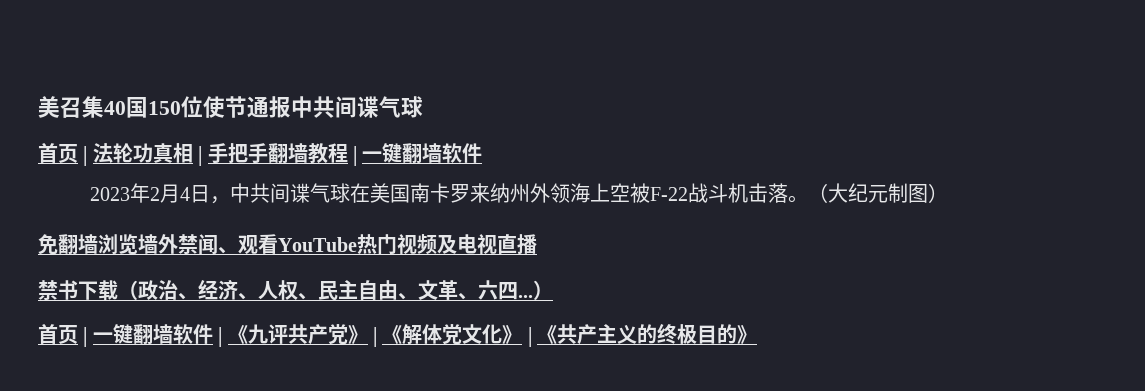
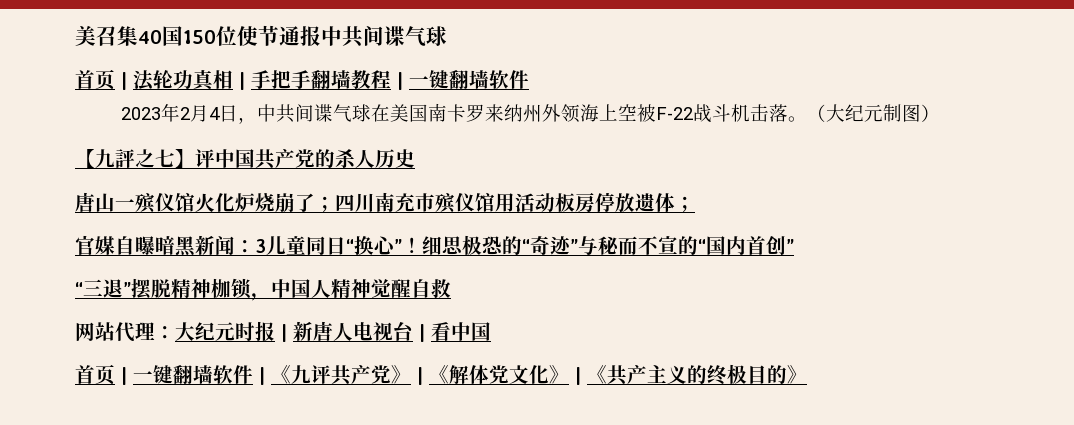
- 免翻墙浏览墙外禁闻、观看YouTube热门视频及电视直播
- 禁书下载（政治、经济、人权、民主自由、文革、六四...）
+ 【九評之七】评中国共产党的杀人历史
+ 唐山一殡仪馆火化炉烧崩了；四川南充市殡仪馆用活动板房停放遗体；
+ 官媒自曝暗黑新闻：3儿童同日“换心”！细思极恐的“奇迹”与秘而不宣的“国内首创”
+ “三退”摆脱精神枷锁，中国人精神觉醒自救
+ 网站代理：大纪元时报 | 新唐人电视台 | 看中国

